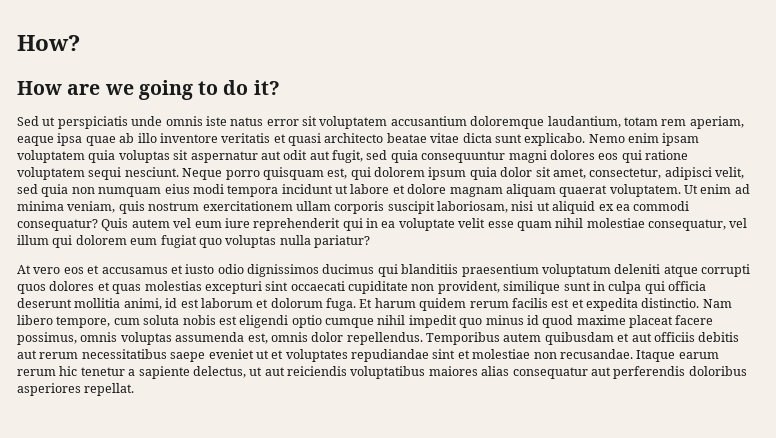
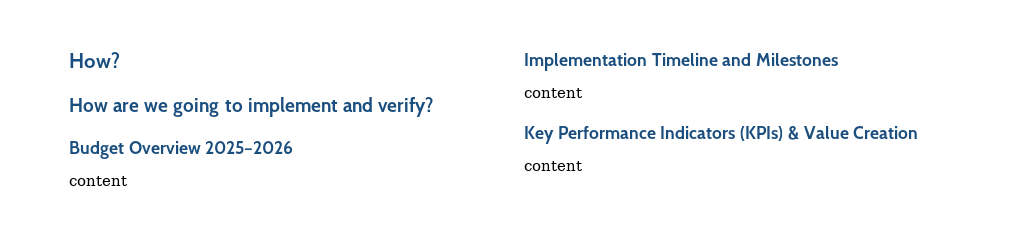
- How are we going to do it?
- Sed ut perspiciatis unde omnis iste natus error sit voluptatem accusantium doloremque laudantium, totam rem aperiam, eaque ipsa quae ab illo inventore veritatis et quasi architecto beatae vitae dicta sunt explicabo. Nemo enim ipsam voluptatem quia voluptas sit aspernatur aut odit aut fugit, sed quia consequuntur magni dolores eos qui ratione voluptatem sequi nesciunt. Neque porro quisquam est, qui dolorem ipsum quia dolor sit amet, consectetur, adipisci velit, sed quia non numquam eius modi tempora incidunt ut labore et dolore magnam aliquam quaerat voluptatem. Ut enim ad minima veniam, quis nostrum exercitationem ullam corporis suscipit laboriosam, nisi ut aliquid ex ea commodi consequatur? Quis autem vel eum iure reprehenderit qui in ea voluptate velit esse quam nihil molestiae consequatur, vel illum qui dolorem eum fugiat quo voluptas nulla pariatur?
- At vero eos et accusamus et iusto odio dignissimos ducimus qui blanditiis praesentium voluptatum deleniti atque corrupti quos dolores et quas molestias excepturi sint occaecati cupiditate non provident, similique sunt in culpa qui officia deserunt mollitia animi, id est laborum et dolorum fuga. Et harum quidem rerum facilis est et expedita distinctio. Nam libero tempore, cum soluta nobis est eligendi optio cumque nihil impedit quo minus id quod maxime placeat facere possimus, omnis voluptas assumenda est, omnis dolor repellendus. Temporibus autem quibusdam et aut officiis debitis aut rerum necessitatibus saepe eveniet ut et voluptates repudiandae sint et molestiae non recusandae. Itaque earum rerum hic tenetur a sapiente delectus, ut aut reiciendis voluptatibus maiores alias consequatur aut perferendis doloribus asperiores repellat.
+ How are we going to implement and verify?
+ Budget Overview 2025–2026
+ content
+ Implementation Timeline and Milestones
+ content
+ Key Performance Indicators (KPIs) & Value Creation
+ content

